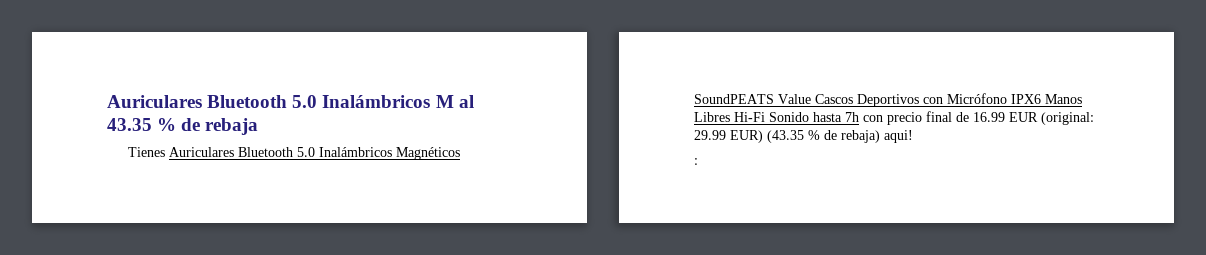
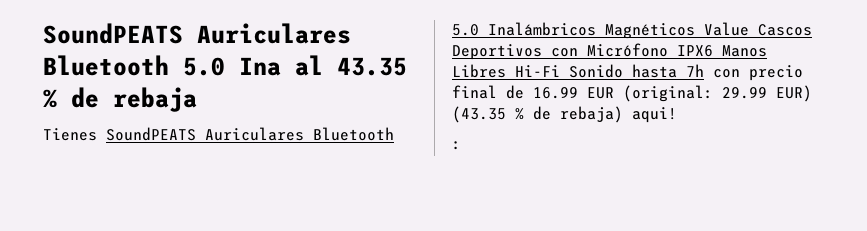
- Auriculares Bluetooth 5.0 Inalámbricos M al 43.35 % de rebaja
+ SoundPEATS Auriculares Bluetooth 5.0 Ina al 43.35 % de rebaja
- Tienes Auriculares Bluetooth 5.0 Inalámbricos Magnéticos SoundPEATS Value Cascos Deportivos con Micrófono IPX6 Manos Libres Hi-Fi Sonido hasta 7h con precio final de 16.99 EUR (original: 29.99 EUR) (43.35 % de rebaja) aqui!
+ Tienes SoundPEATS Auriculares Bluetooth 5.0 Inalámbricos Magnéticos Value Cascos Deportivos con Micrófono IPX6 Manos Libres Hi-Fi Sonido hasta 7h con precio final de 16.99 EUR (original: 29.99 EUR) (43.35 % de rebaja) aqui!

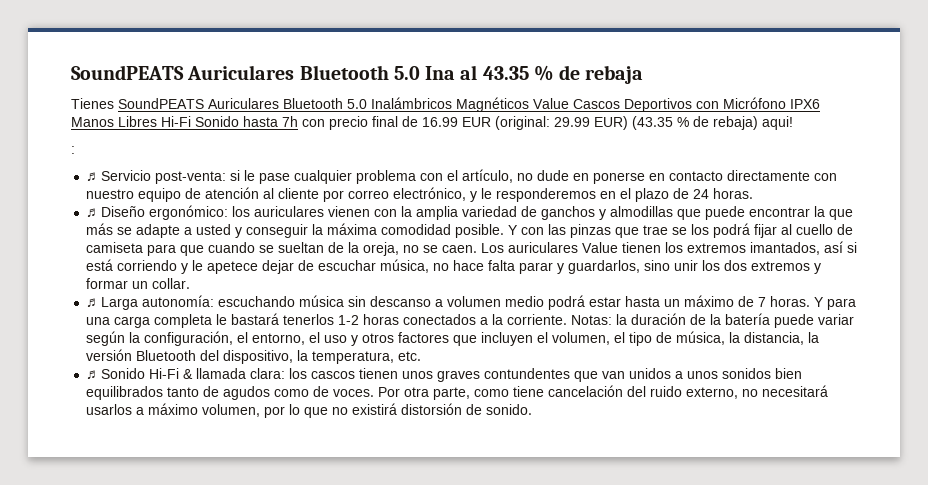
+ ♫ Servicio post-venta: si le pase cualquier problema con el artículo, no dude en ponerse en contacto directamente con nuestro equipo de atención al cliente por correo electrónico, y le responderemos en el plazo de 24 horas.
+ ♫ Diseño ergonómico: los auriculares vienen con la amplia variedad de ganchos y almodillas que puede encontrar la que más se adapte a usted y conseguir la máxima comodidad posible. Y con las pinzas que trae se los podrá fijar al cuello de camiseta para que cuando se sueltan de la oreja, no se caen. Los auriculares Value tienen los extremos imantados, así si está corriendo y le apetece dejar de escuchar música, no hace falta parar y guardarlos, sino unir los dos extremos y formar un collar.
+ ♫ Larga autonomía: escuchando música sin descanso a volumen medio podrá estar hasta un máximo de 7 horas. Y para una carga completa le bastará tenerlos 1-2 horas conectados a la corriente. Notas: la duración de la batería puede variar según la configuración, el entorno, el uso y otros factores que incluyen el volumen, el tipo de música, la distancia, la versión Bluetooth del dispositivo, la temperatura, etc.
+ ♫ Sonido Hi-Fi & llamada clara: los cascos tienen unos graves contundentes que van unidos a unos sonidos bien equilibrados tanto de agudos como de voces. Por otra parte, como tiene cancelación del ruido externo, no necesitará usarlos a máximo volumen, por lo que no existirá distorsión de sonido.

